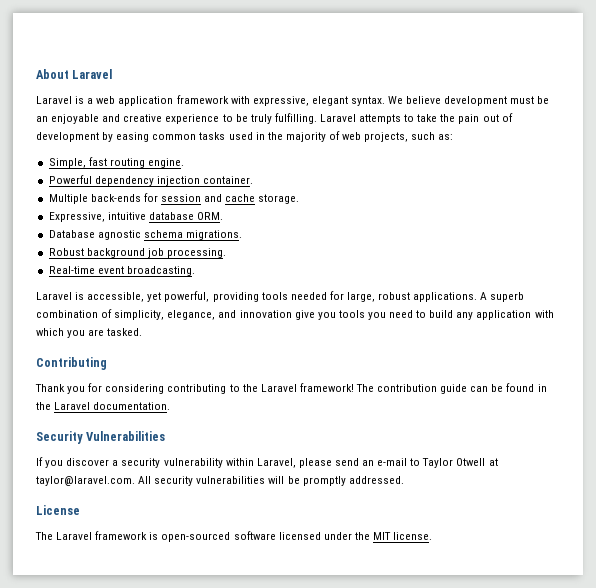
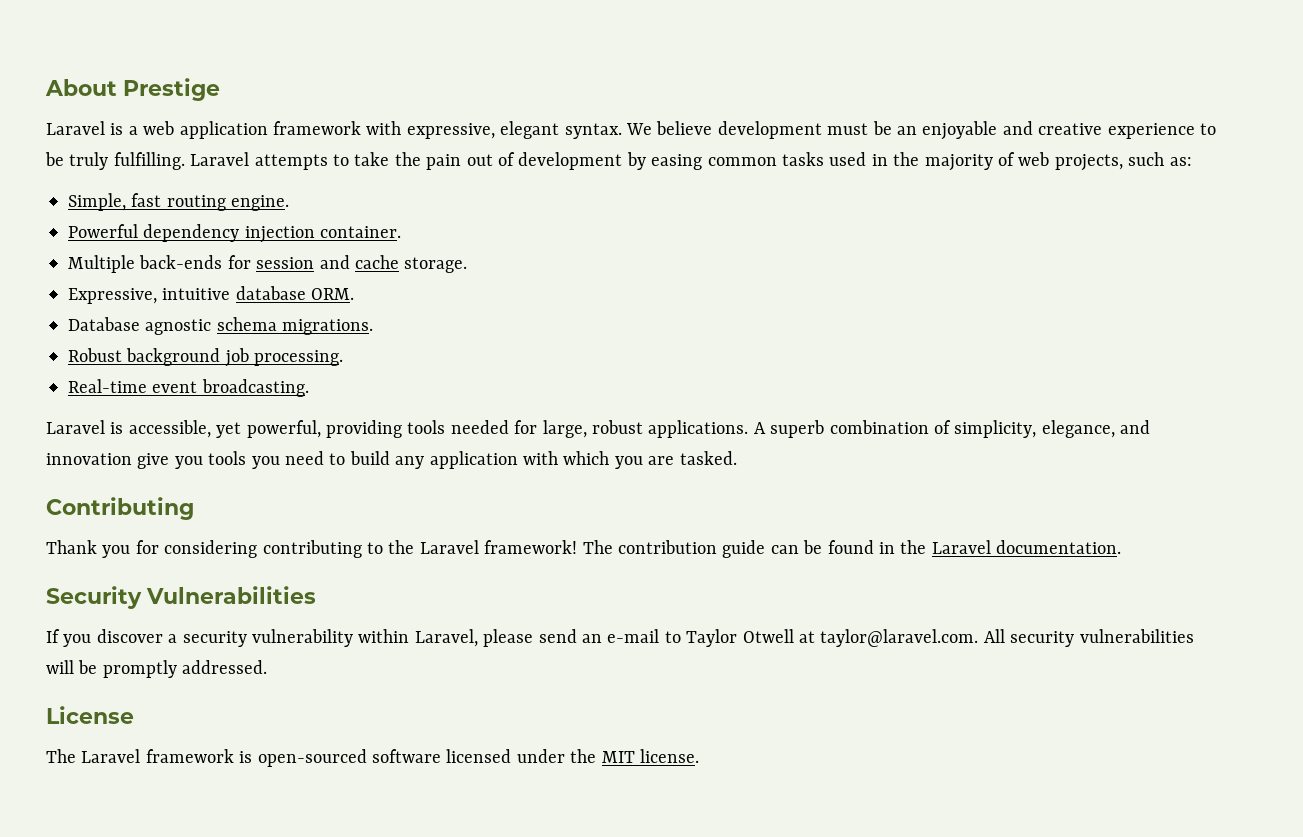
- About Laravel
+ About Prestige

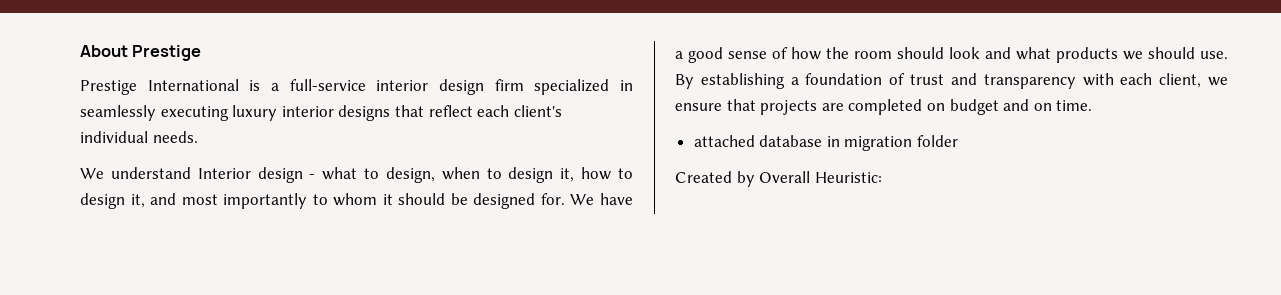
- Laravel is a web application framework with expressive, elegant syntax. We believe development must be an enjoyable and creative experience to be truly fulfilling. Laravel attempts to take the pain out of development by easing common tasks used in the majority of web projects, such as:
- Simple, fast routing engine.
- Powerful dependency injection container.
- Multiple back-ends for session and cache storage.
- Expressive, intuitive database ORM.
- Database agnostic schema migrations.
- Robust background job processing.
- Real-time event broadcasting.
- Laravel is accessible, yet powerful, providing tools needed for large, robust applications. A superb combination of simplicity, elegance, and innovation give you tools you need to build any application with which you are tasked.
- Contributing
- Thank you for considering contributing to the Laravel framework! The contribution guide can be found in the Laravel documentation.
- Security Vulnerabilities
- If you discover a security vulnerability within Laravel, please send an e-mail to Taylor Otwell at taylor@laravel.com. All security vulnerabilities will be promptly addressed.
- License
- The Laravel framework is open-sourced software licensed under the MIT license.
+ Prestige International is a full-service interior design firm specialized in seamlessly executing luxury interior designs that reflect each client's individual needs.
+ We understand Interior design - what to design, when to design it, how to design it, and most importantly to whom it should be designed for. We have a good sense of how the room should look and what products we should use. By establishing a foundation of trust and transparency with each client, we ensure that projects are completed on budget and on time.
+ attached database in migration folder
+ Created by Overall Heuristic:

